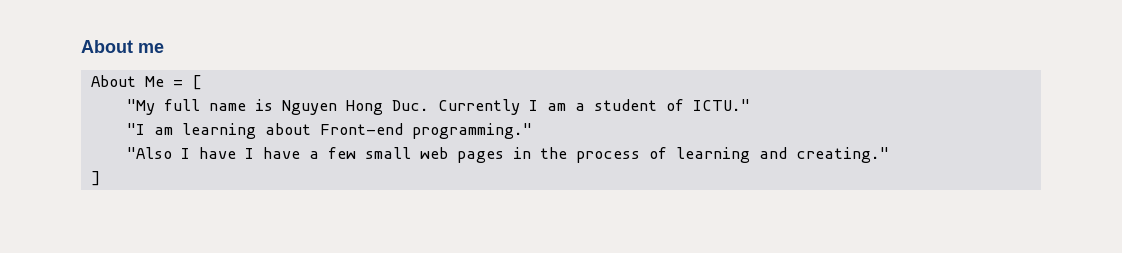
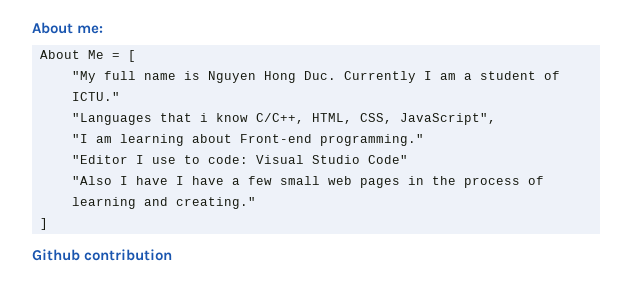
- About me
+ About me:
+ "Languages that i know C/C++, HTML, CSS, JavaScript",
+ "Editor I use to code: Visual Studio Code"
+ Github contribution

